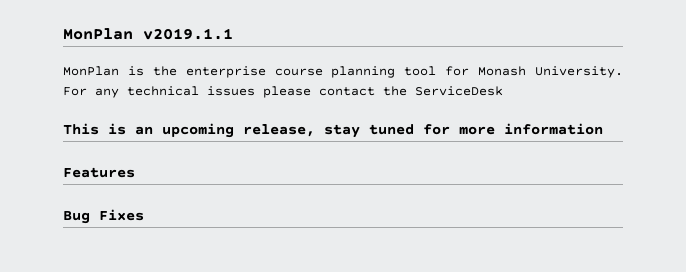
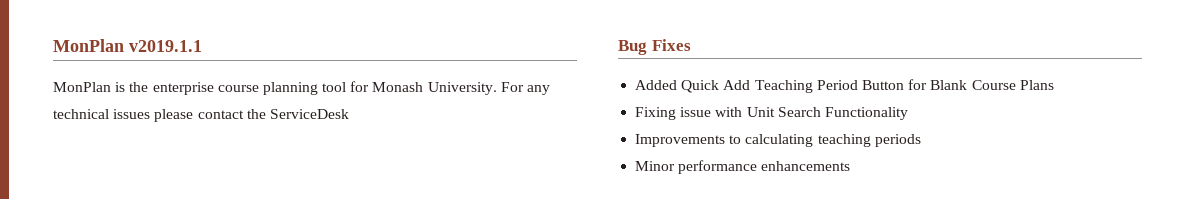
- This is an upcoming release, stay tuned for more information
- Features
  Bug Fixes
+ Added Quick Add Teaching Period Button for Blank Course Plans
+ Fixing issue with Unit Search Functionality
+ Improvements to calculating teaching periods
+ Minor performance enhancements

